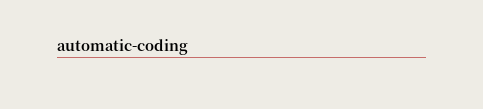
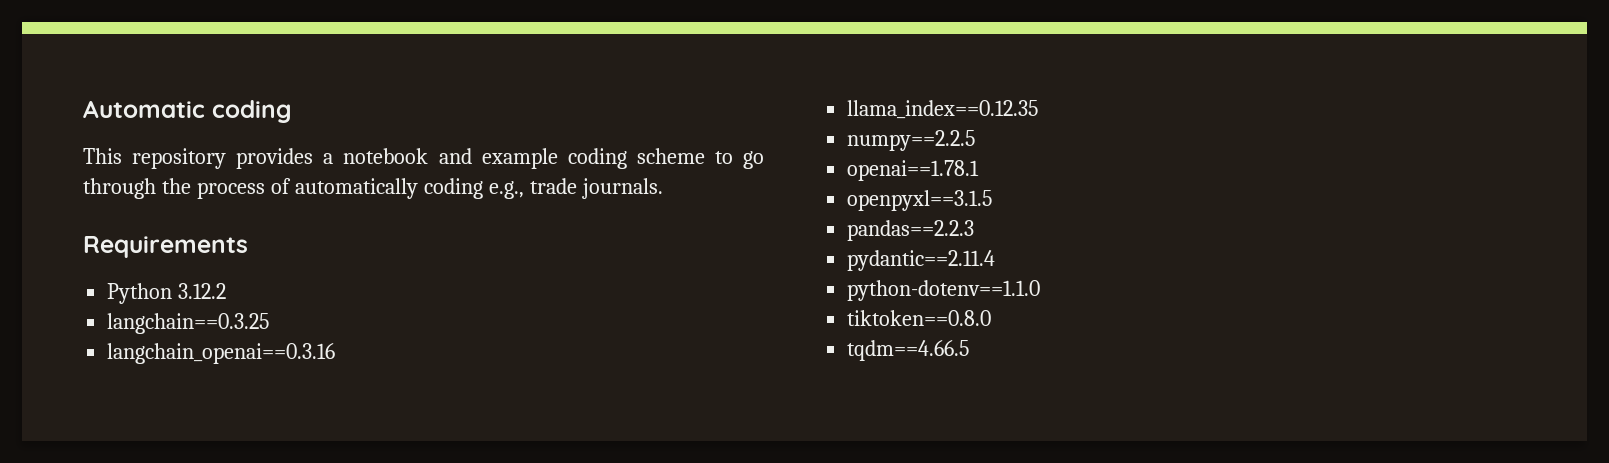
- automatic-coding
+ Automatic coding
+ This repository provides a notebook and example coding scheme to go through the process of automatically coding e.g., trade journals.
+ Requirements
+ Python 3.12.2
+ langchain==0.3.25
+ langchain_openai==0.3.16
+ llama_index==0.12.35
+ numpy==2.2.5
+ openai==1.78.1
+ openpyxl==3.1.5
+ pandas==2.2.3
+ pydantic==2.11.4
+ python-dotenv==1.1.0
+ tiktoken==0.8.0
+ tqdm==4.66.5

